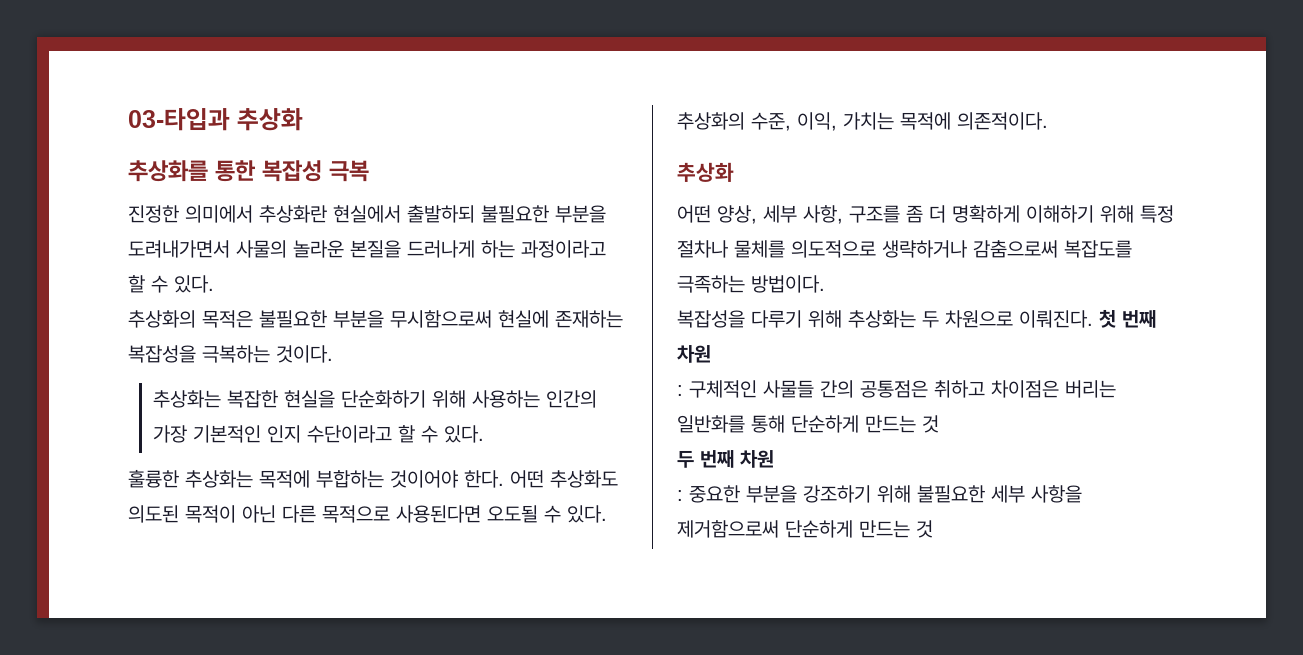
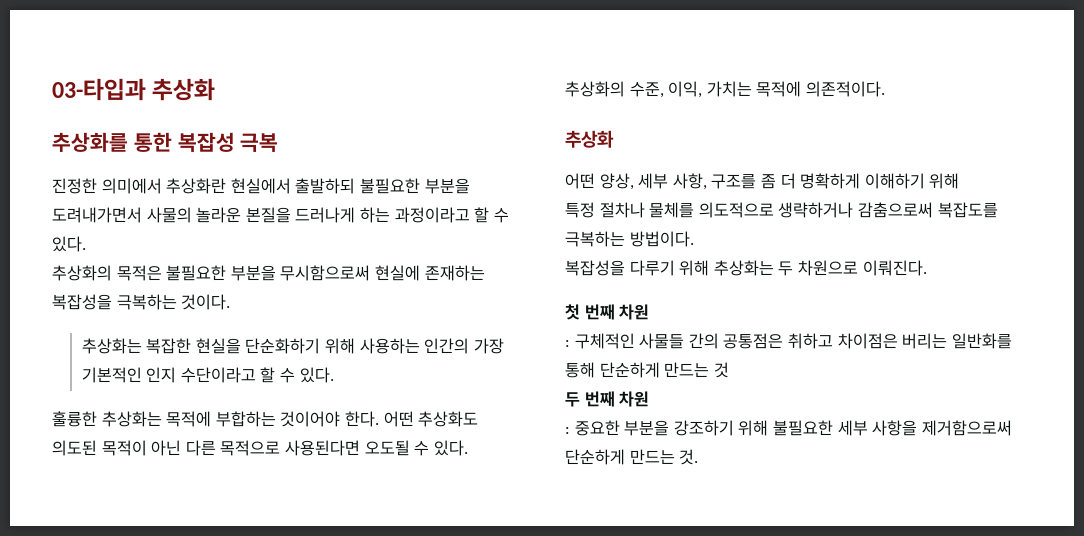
- 어떤 양상, 세부 사항, 구조를 좀 더 명확하게 이해하기 위해 특정 절차나 물체를 의도적으로 생략하거나 감춤으로써 복잡도를 극족하는 방법이다.
+ 어떤 양상, 세부 사항, 구조를 좀 더 명확하게 이해하기 위해
+ 특정 절차나 물체를 의도적으로 생략하거나 감춤으로써 복잡도를 극복하는 방법이다.
- 복잡성을 다루기 위해 추상화는 두 차원으로 이뤄진다. 첫 번째 차원
+ 복잡성을 다루기 위해 추상화는 두 차원으로 이뤄진다.
+ 첫 번째 차원
- : 중요한 부분을 강조하기 위해 불필요한 세부 사항을 제거함으로써 단순하게 만드는 것
+ : 중요한 부분을 강조하기 위해 불필요한 세부 사항을 제거함으로써 단순하게 만드는 것.

